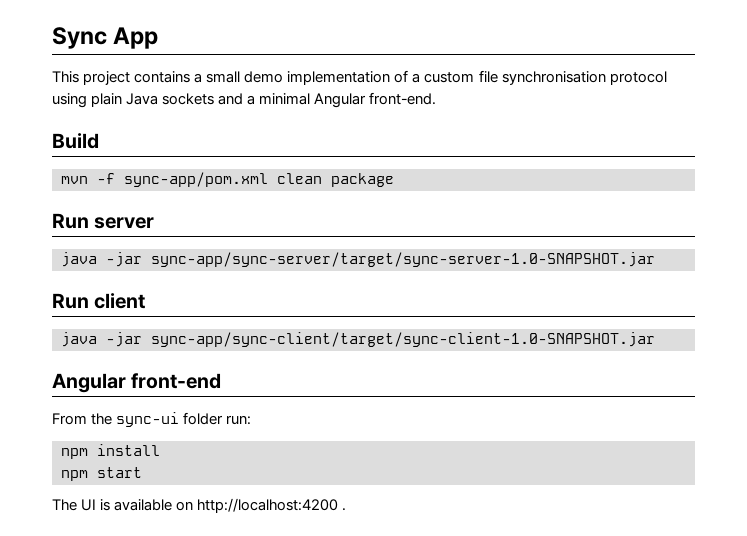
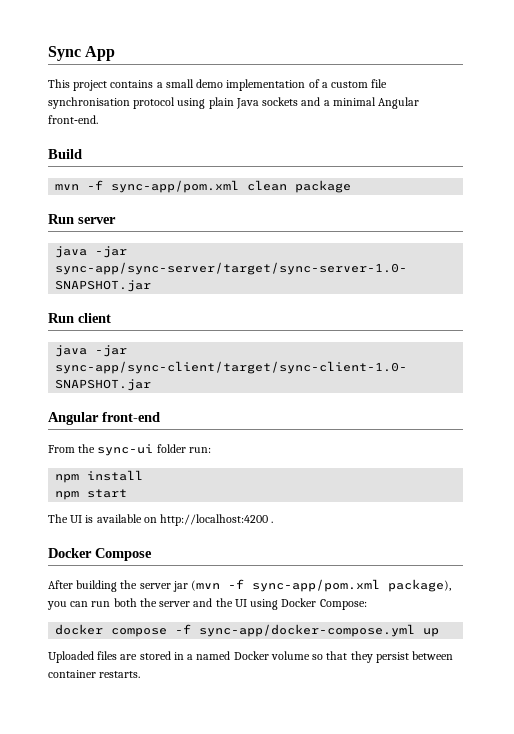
+ Docker Compose
+ After building the server jar (mvn -f sync-app/pom.xml package), you can run both the server and the UI using Docker Compose:
+ docker compose -f sync-app/docker-compose.yml up
+ Uploaded files are stored in a named Docker volume so that they persist between container restarts.

